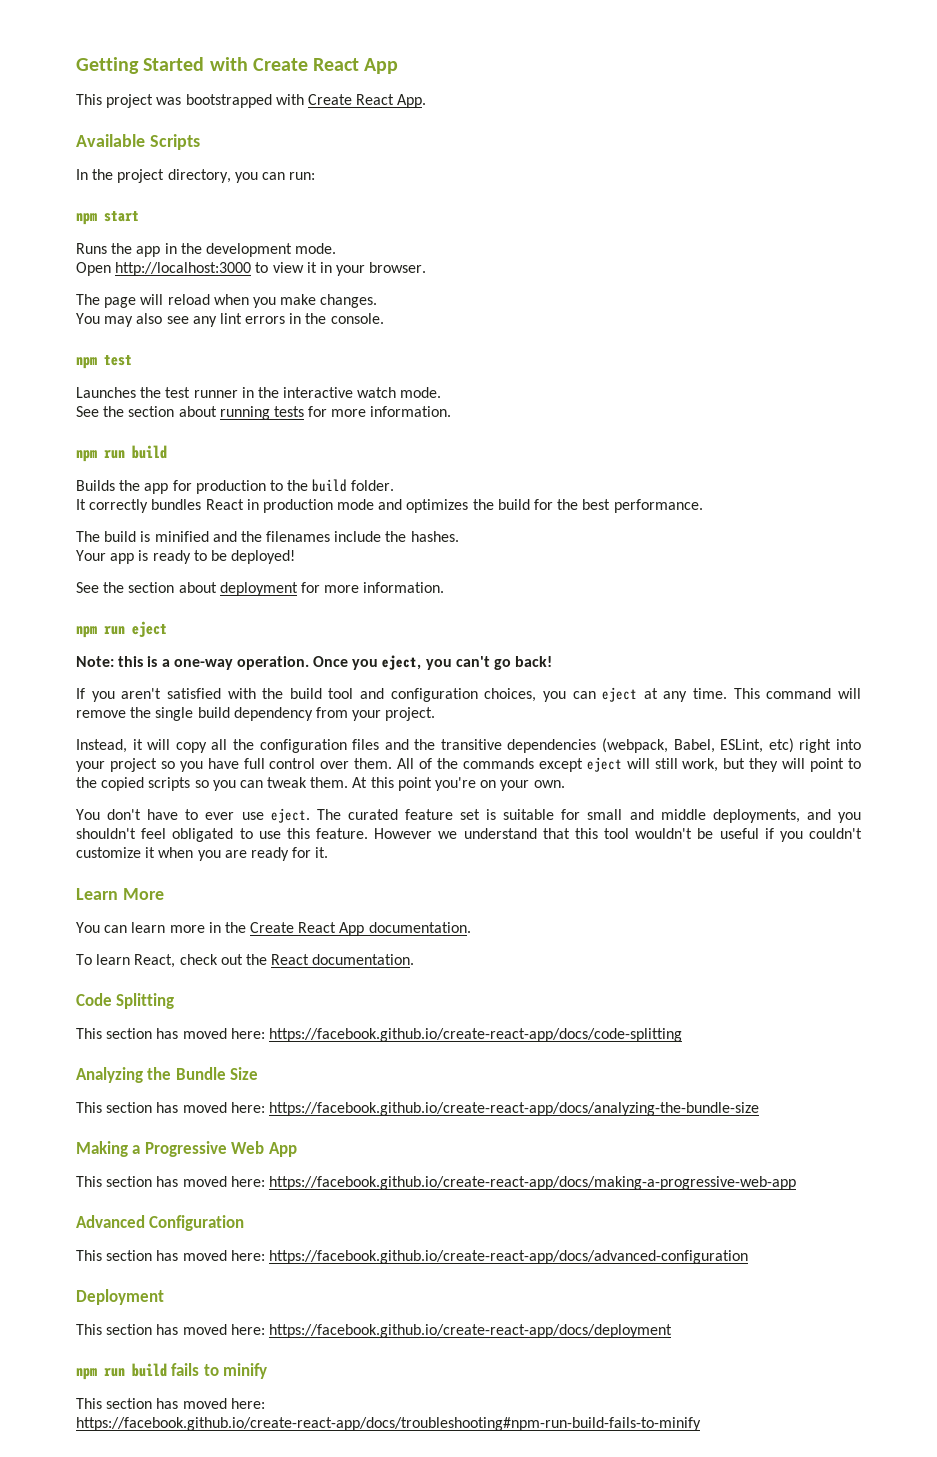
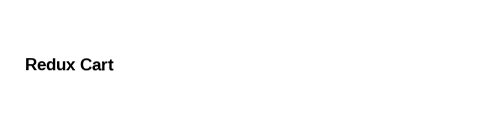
- Getting Started with Create React App
- This project was bootstrapped with Create React App.
- Available Scripts
- In the project directory, you can run:
- npm start
- Runs the app in the development mode.
- Open http://localhost:3000 to view it in your browser.
- The page will reload when you make changes.
- You may also see any lint errors in the console.
- npm test
- Launches the test runner in the interactive watch mode.
- See the section about running tests for more information.
- npm run build
- Builds the app for production to the build folder.
- It correctly bundles React in production mode and optimizes the build for the best performance.
- The build is minified and the filenames include the hashes.
- Your app is ready to be deployed!
- See the section about deployment for more information.
- npm run eject
- Note: this is a one-way operation. Once you eject, you can't go back!
- If you aren't satisfied with the build tool and configuration choices, you can eject at any time. This command will remove the single build dependency from your project.
- Instead, it will copy all the configuration files and the transitive dependencies (webpack, Babel, ESLint, etc) right into your project so you have full control over them. All of the commands except eject will still work, but they will point to the copied scripts so you can tweak them. At this point you're on your own.
- You don't have to ever use eject. The curated feature set is suitable for small and middle deployments, and you shouldn't feel obligated to use this feature. However we understand that this tool wouldn't be useful if you couldn't customize it when you are ready for it.
- Learn More
- You can learn more in the Create React App documentation.
- To learn React, check out the React documentation.
- Code Splitting
- This section has moved here: https://facebook.github.io/create-react-app/docs/code-splitting
- Analyzing the Bundle Size
- This section has moved here: https://facebook.github.io/create-react-app/docs/analyzing-the-bundle-size
- Making a Progressive Web App
- This section has moved here: https://facebook.github.io/create-react-app/docs/making-a-progressive-web-app
- Advanced Configuration
- This section has moved here: https://facebook.github.io/create-react-app/docs/advanced-configuration
- Deployment
- This section has moved here: https://facebook.github.io/create-react-app/docs/deployment
- npm run build fails to minify
- This section has moved here: https://facebook.github.io/create-react-app/docs/troubleshooting#npm-run-build-fails-to-minify
+ Redux Cart

